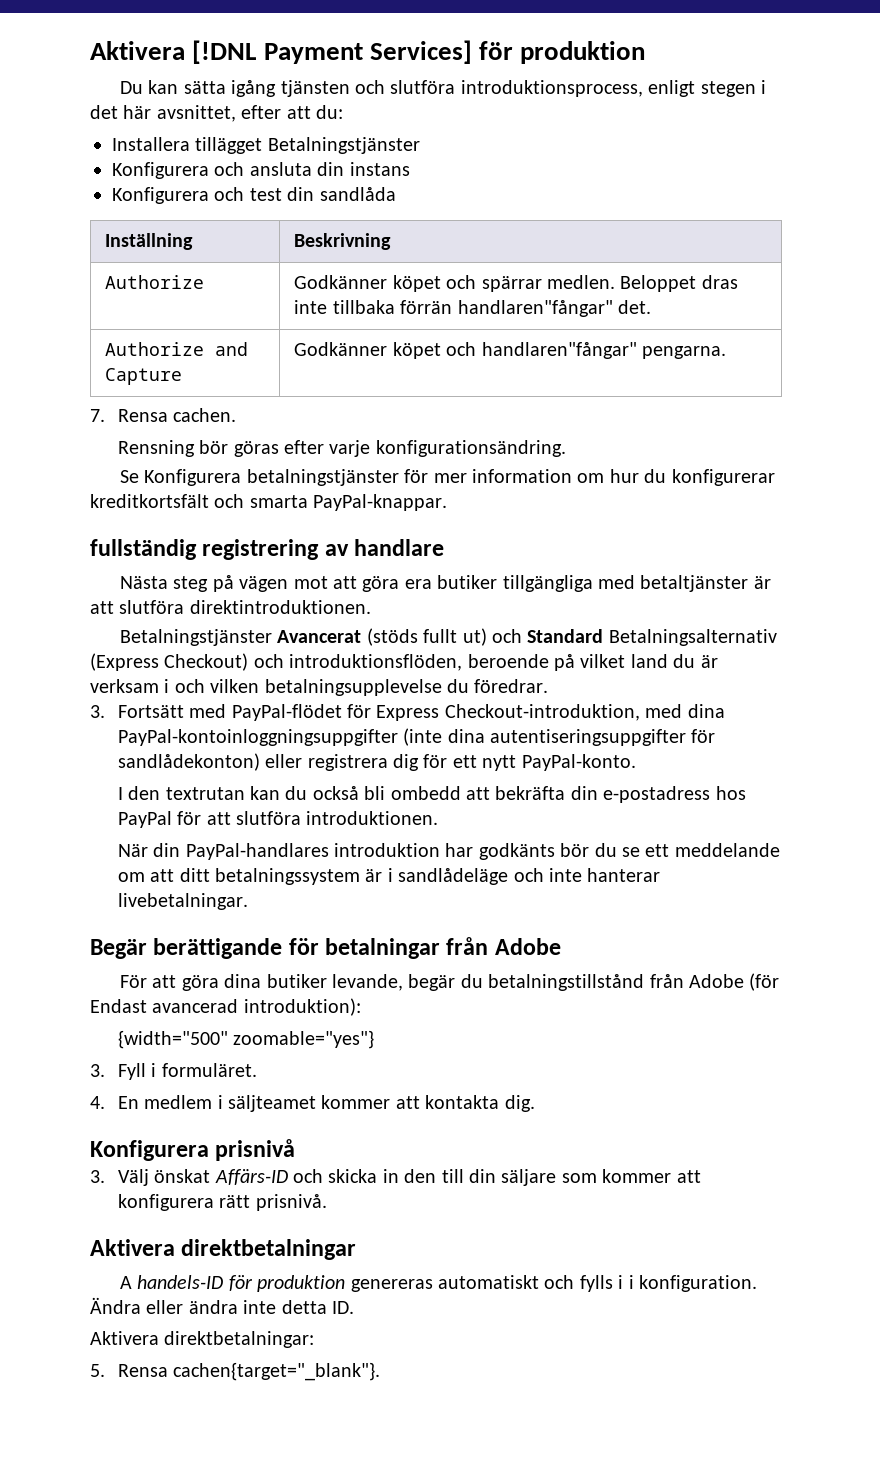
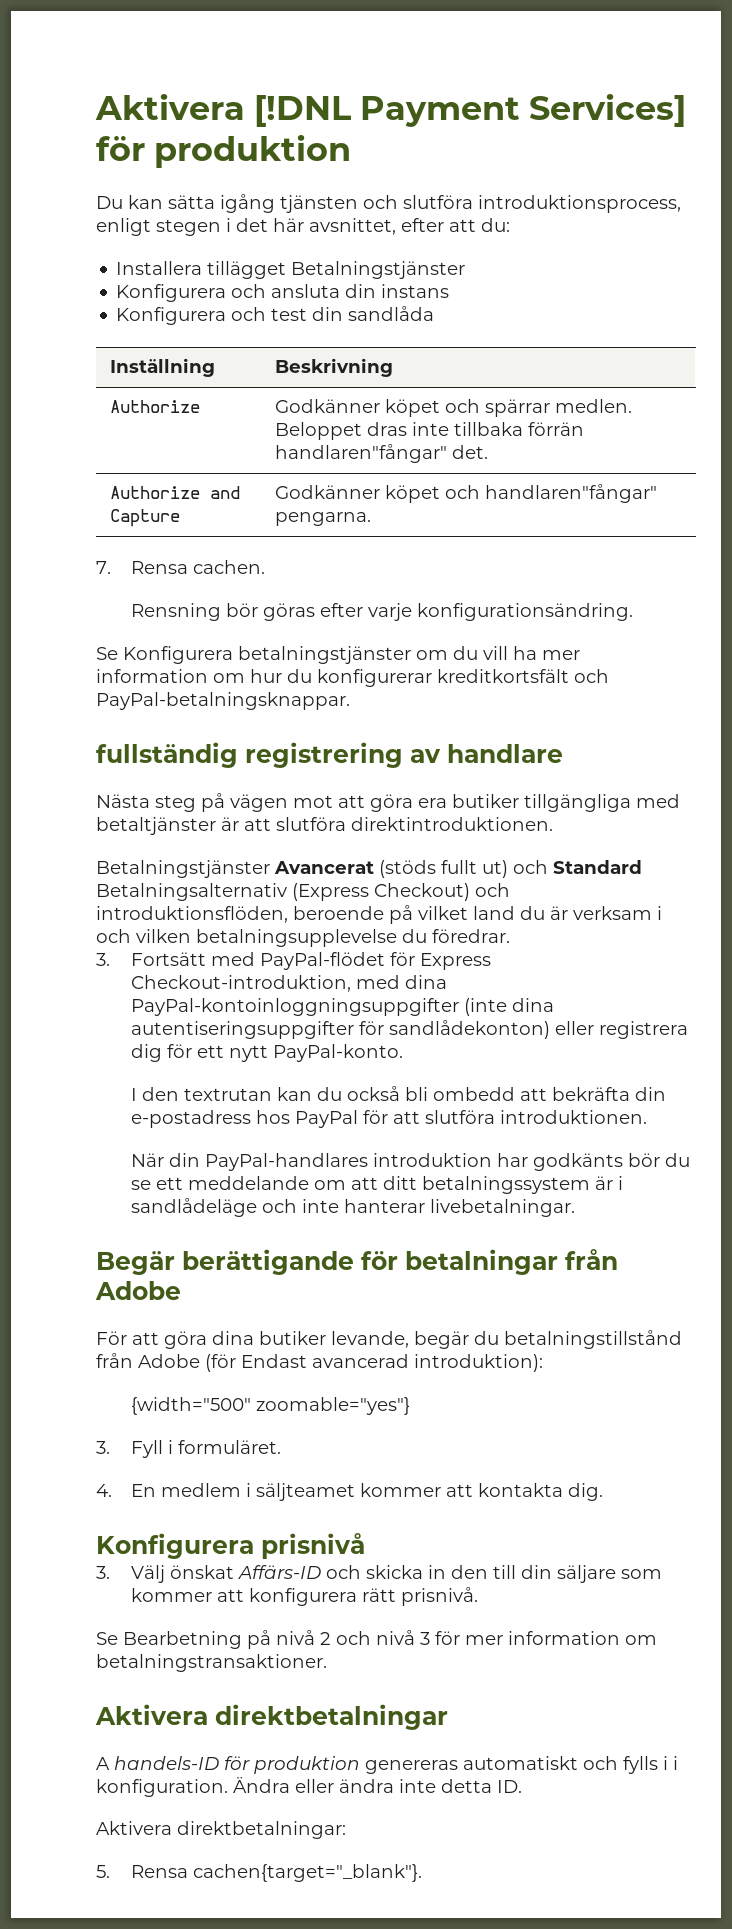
- Se Konfigurera betalningstjänster för mer information om hur du konfigurerar kreditkortsfält och smarta PayPal-knappar.
+ Se Konfigurera betalningstjänster om du vill ha mer information om hur du konfigurerar kreditkortsfält och PayPal-betalningsknappar.
+ Se Bearbetning på nivå 2 och nivå 3 för mer information om betalningstransaktioner.

